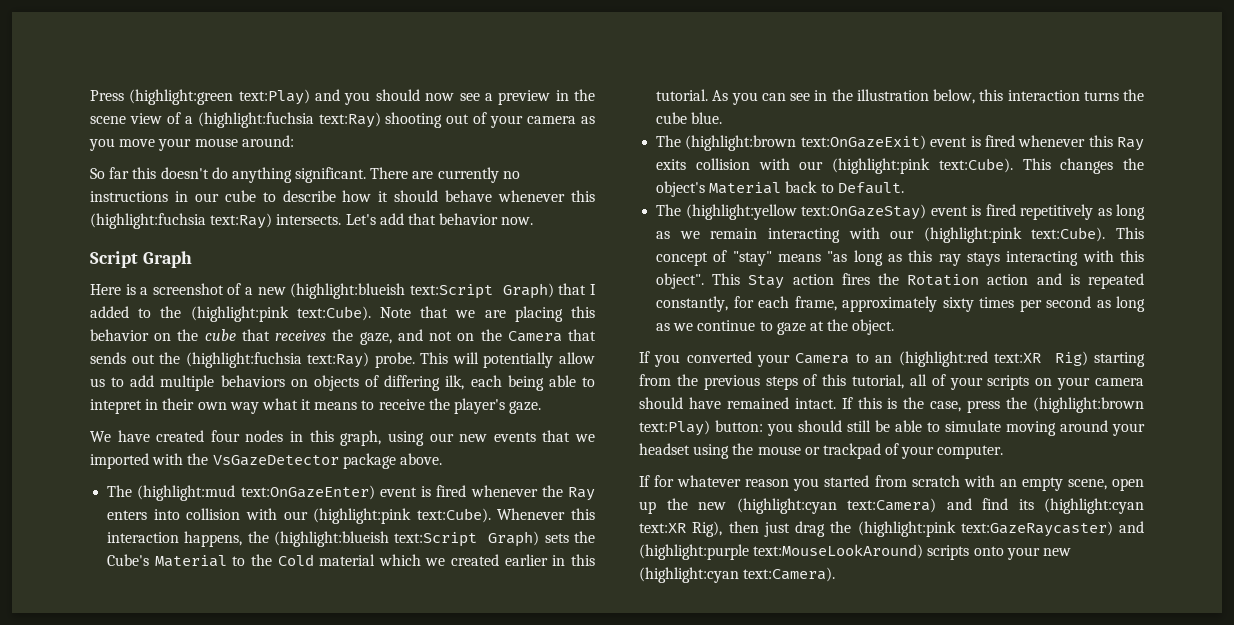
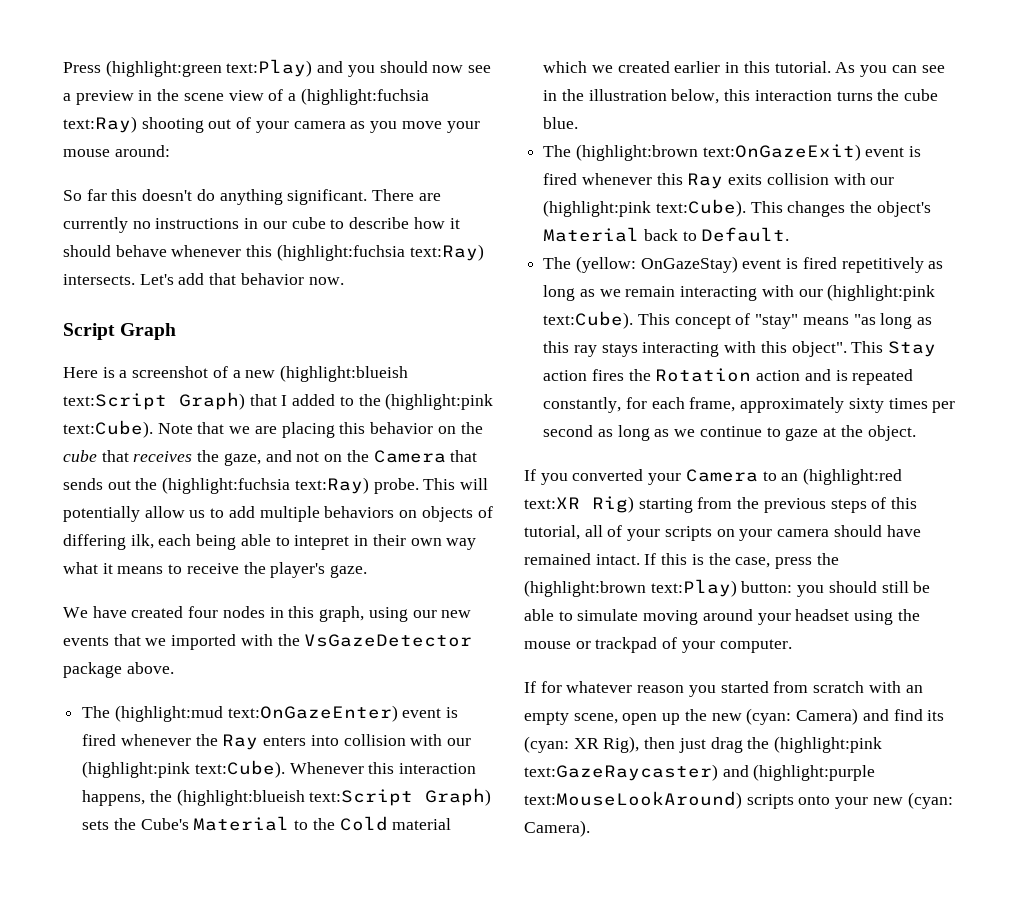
- The (highlight:yellow text:OnGazeStay) event is fired repetitively as long as we remain interacting with our (highlight:pink text:Cube).
+ The (yellow: OnGazeStay) event is fired repetitively as long as we remain interacting with our (highlight:pink text:Cube).
- If for whatever reason you started from scratch with an empty scene, open up the new (highlight:cyan text:Camera) and find its (highlight:cyan text:XR Rig), then just drag the (highlight:pink text:GazeRaycaster) and (highlight:purple text:MouseLookAround) scripts onto your new (highlight:cyan text:Camera).
+ If for whatever reason you started from scratch with an empty scene, open up the new (cyan: Camera) and find its (cyan: XR Rig), then just drag the (highlight:pink text:GazeRaycaster) and (highlight:purple text:MouseLookAround) scripts onto your new (cyan: Camera).

